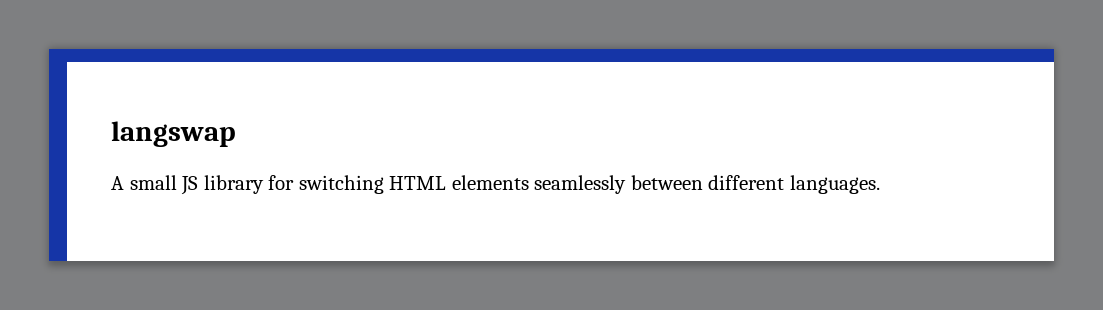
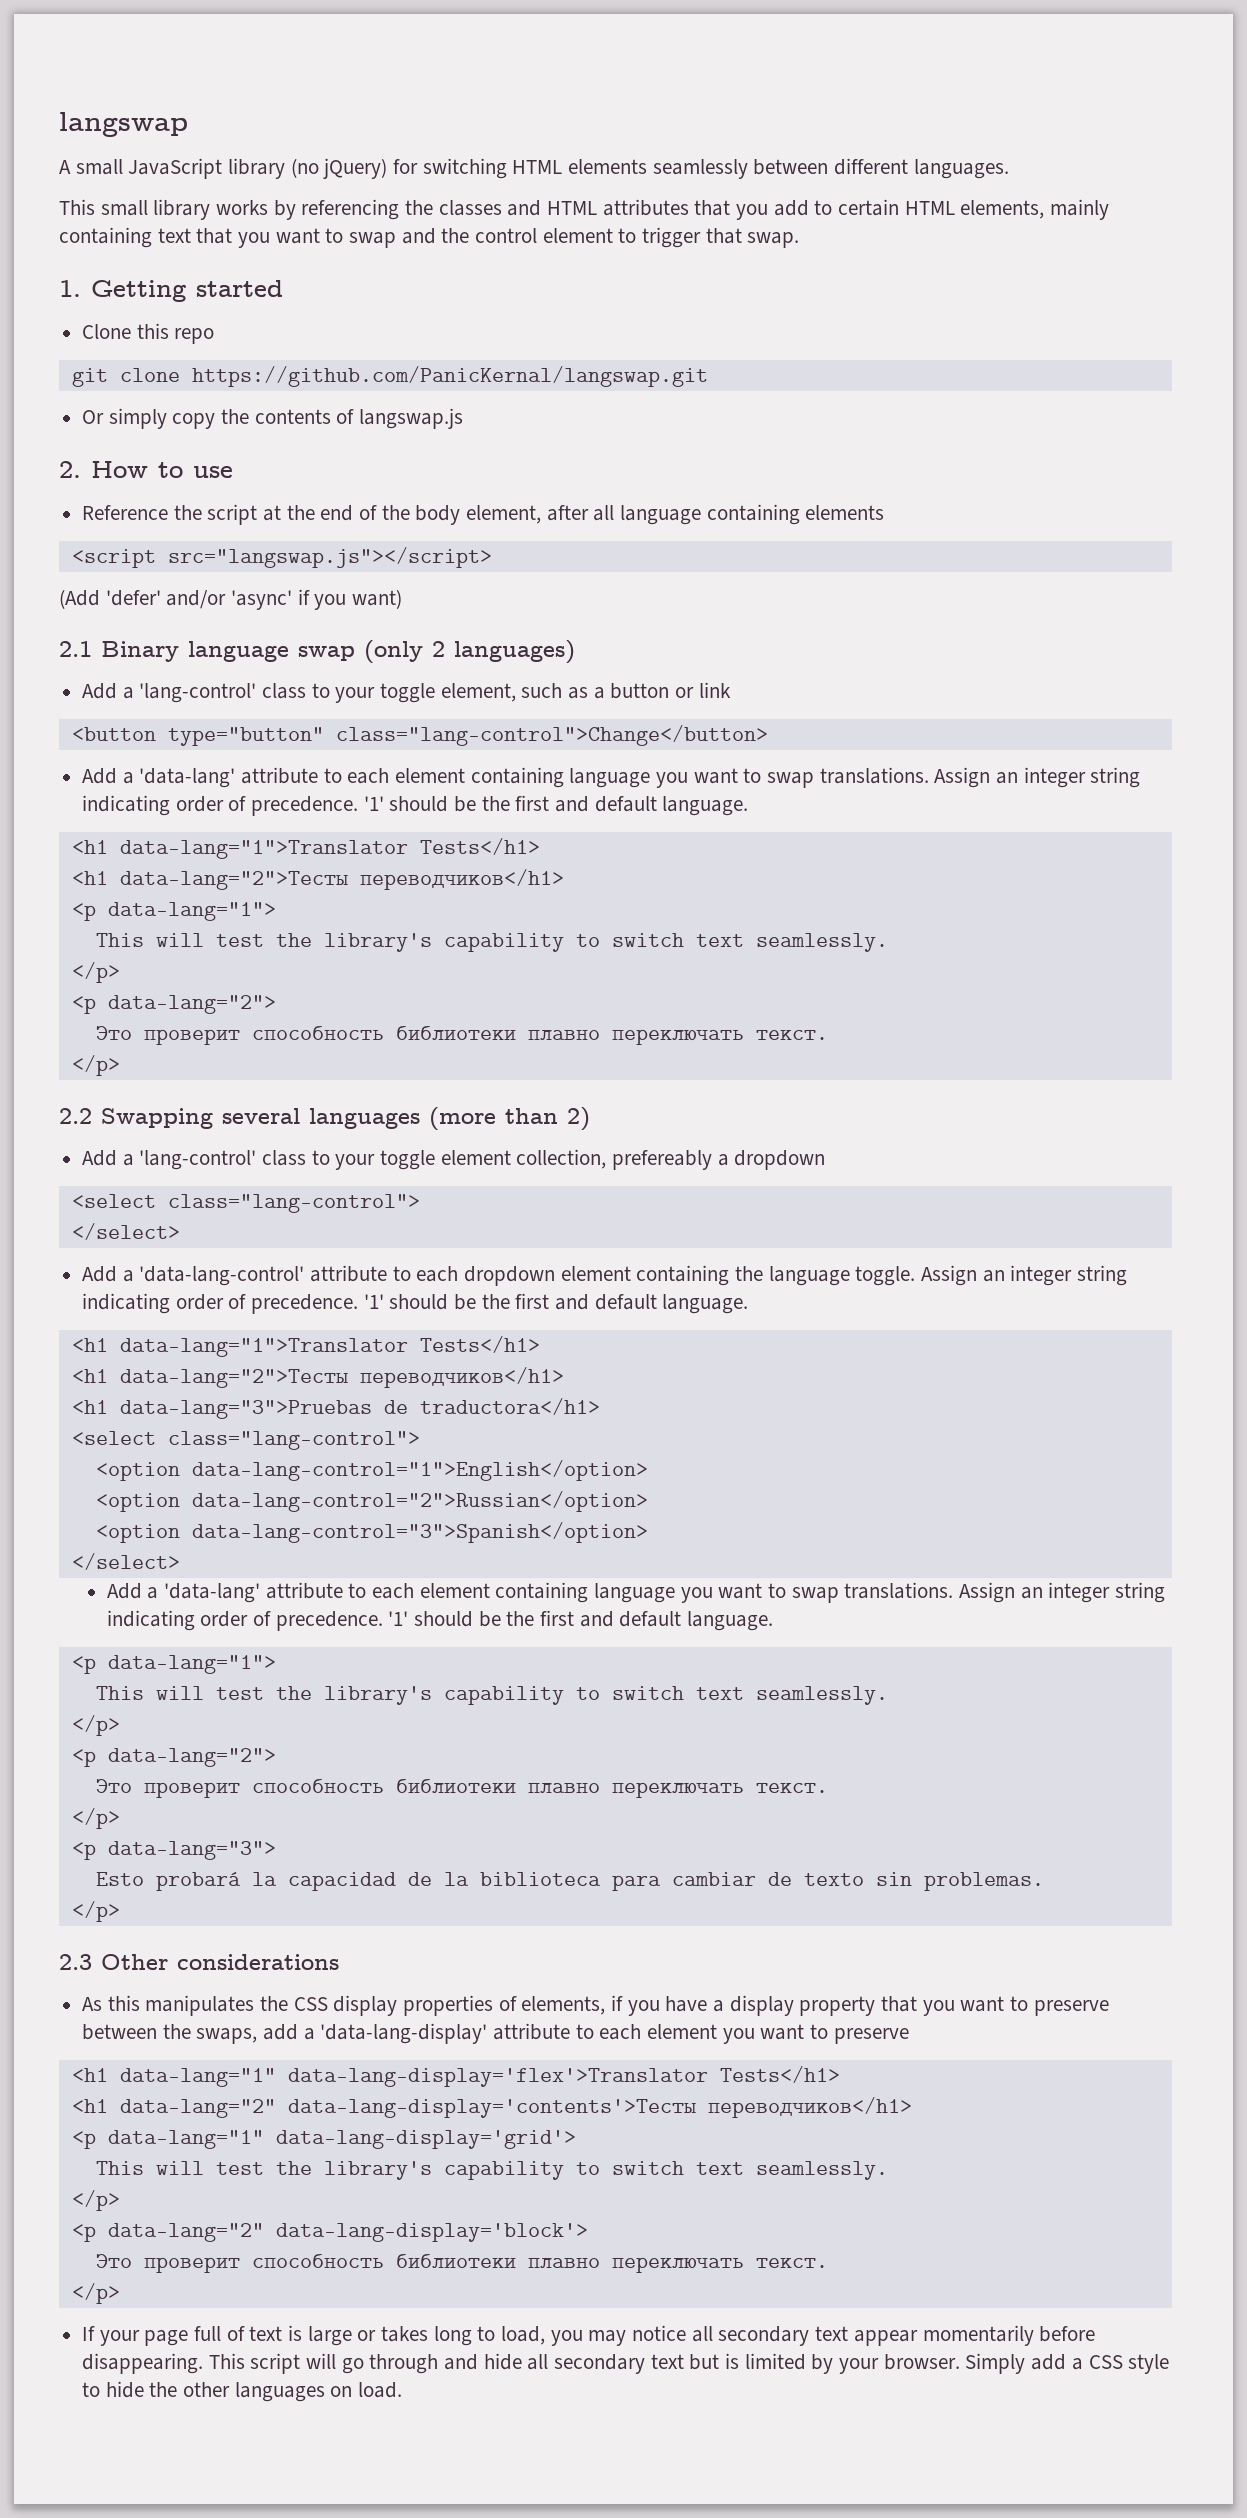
- A small JS library for switching HTML elements seamlessly between different languages.
+ A small JavaScript library (no jQuery) for switching HTML elements seamlessly between different languages.
+ This small library works by referencing the classes and HTML attributes that you add to certain HTML elements, mainly containing text that you want to swap and the control element to trigger that swap.
+ 1. Getting started
+ Clone this repo
+ git clone https://github.com/PanicKernal/langswap.git
+ Or simply copy the contents of langswap.js
+ 2. How to use
+ Reference the script at the end of the body element, after all language containing elements
+ <script src="langswap.js"></script>
+ (Add 'defer' and/or 'async' if you want)
+ 2.1 Binary language swap (only 2 languages)
+ Add a 'lang-control' class to your toggle element, such as a button or link
+ <button type="button" class="lang-control">Change</button>
+ Add a 'data-lang' attribute to each element containing language you want to swap translations. Assign an integer string indicating order of precedence. '1' should be the first and default language.
+ <h1 data-lang="1">Translator Tests</h1>
+ <h1 data-lang="2">Тесты переводчиков</h1>
+ <p data-lang="1">
+ This will test the library's capability to switch text seamlessly.
+ </p>
+ <p data-lang="2">
+ Это проверит способность библиотеки плавно переключать текст.
+ </p>
+ 2.2 Swapping several languages (more than 2)
+ Add a 'lang-control' class to your toggle element collection, prefereably a dropdown
+ <select class="lang-control">
+ </select>
+ Add a 'data-lang-control' attribute to each dropdown element containing the language toggle. Assign an integer string indicating order of precedence. '1' should be the first and default language.
+ <h1 data-lang="1">Translator Tests</h1>
+ <h1 data-lang="2">Тесты переводчиков</h1>
+ <h1 data-lang="3">Pruebas de traductora</h1>
+ <select class="lang-control">
+ <option data-lang-control="1">English</option>
+ <option data-lang-control="2">Russian</option>
+ <option data-lang-control="3">Spanish</option>
+ </select>
+ Add a 'data-lang' attribute to each element containing language you want to swap translations. Assign an integer string indicating order of precedence. '1' should be the first and default language.
+ <p data-lang="1">
+ This will test the library's capability to switch text seamlessly.
+ </p>
+ <p data-lang="2">
+ Это проверит способность библиотеки плавно переключать текст.
+ </p>
+ <p data-lang="3">
+ Esto probará la capacidad de la biblioteca para cambiar de texto sin problemas.
+ </p>
+ 2.3 Other considerations
+ As this manipulates the CSS display properties of elements, if you have a display property that you want to preserve between the swaps, add a 'data-lang-display' attribute to each element you want to preserve
+ <h1 data-lang="1" data-lang-display='flex'>Translator Tests</h1>
+ <h1 data-lang="2" data-lang-display='contents'>Тесты переводчиков</h1>
+ <p data-lang="1" data-lang-display='grid'>
+ This will test the library's capability to switch text seamlessly.
+ </p>
+ <p data-lang="2" data-lang-display='block'>
+ Это проверит способность библиотеки плавно переключать текст.
+ </p>
+ If your page full of text is large or takes long to load, you may notice all secondary text appear momentarily before disappearing. This script will go through and hide all secondary text but is limited by your browser. Simply add a CSS style to hide the other languages on load.

